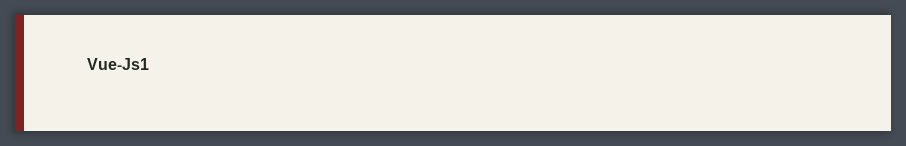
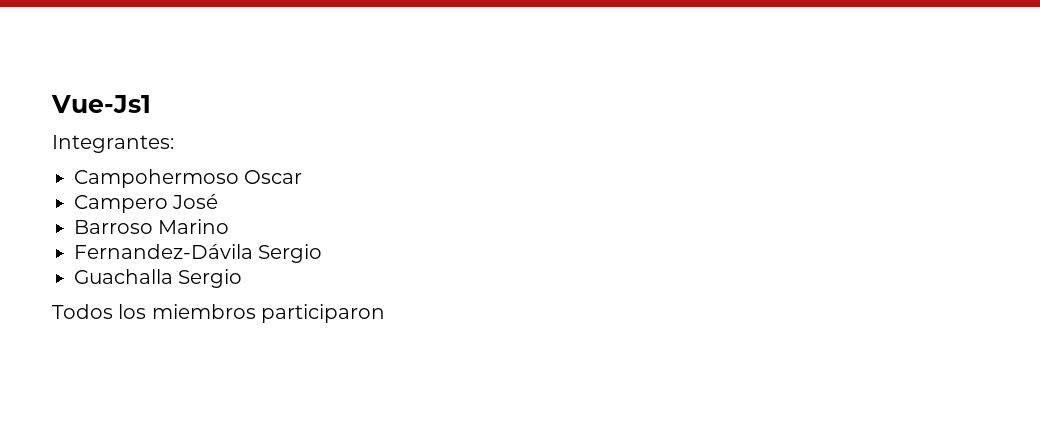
+ Integrantes:
+ Campohermoso Oscar
+ Campero José
+ Barroso Marino
+ Fernandez-Dávila Sergio
+ Guachalla Sergio
+ Todos los miembros participaron

